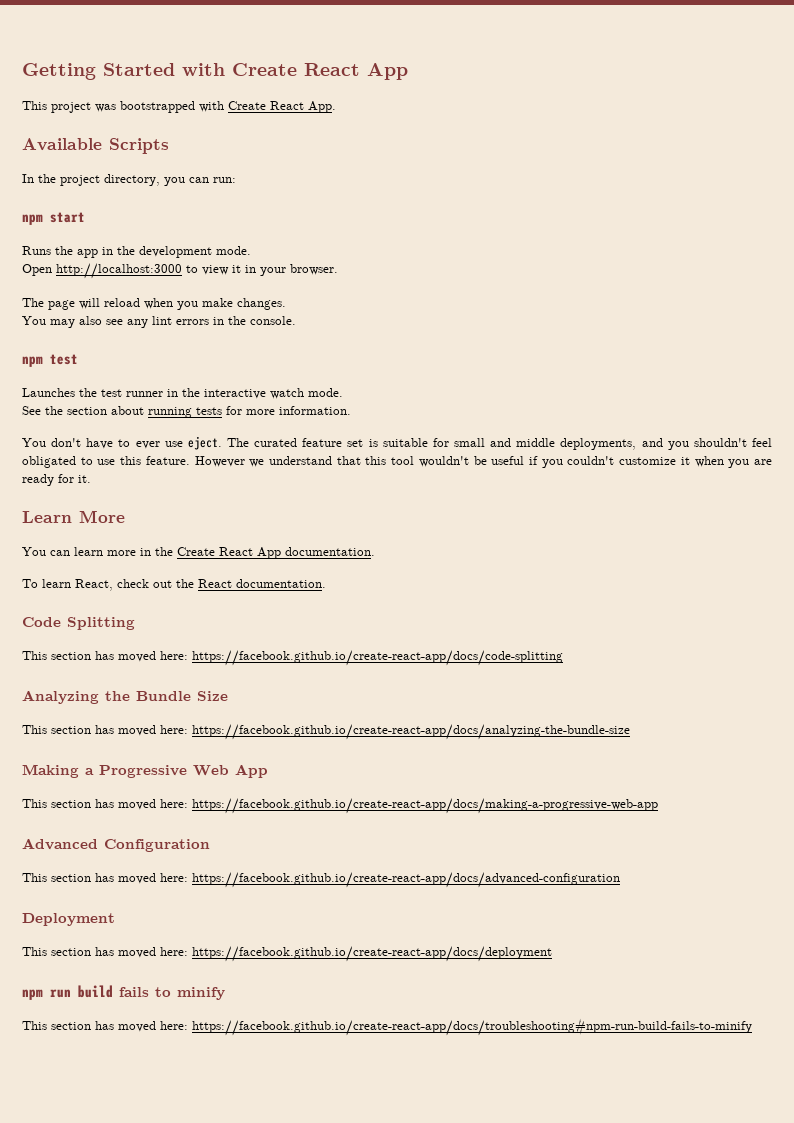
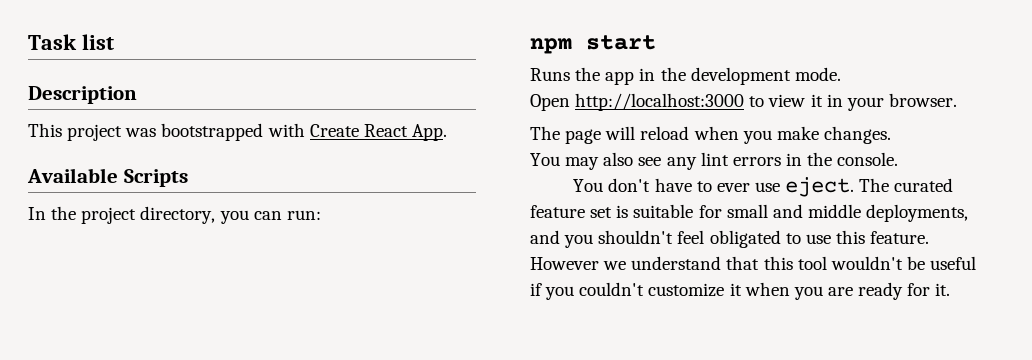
- Getting Started with Create React App
+ Task list
+ Description
- npm test
- Launches the test runner in the interactive watch mode.
- See the section about running tests for more information.
- Learn More
- You can learn more in the Create React App documentation.
- To learn React, check out the React documentation.
- Code Splitting
- This section has moved here: https://facebook.github.io/create-react-app/docs/code-splitting
- Analyzing the Bundle Size
- This section has moved here: https://facebook.github.io/create-react-app/docs/analyzing-the-bundle-size
- Making a Progressive Web App
- This section has moved here: https://facebook.github.io/create-react-app/docs/making-a-progressive-web-app
- Advanced Configuration
- This section has moved here: https://facebook.github.io/create-react-app/docs/advanced-configuration
- Deployment
- This section has moved here: https://facebook.github.io/create-react-app/docs/deployment
- npm run build fails to minify
- This section has moved here: https://facebook.github.io/create-react-app/docs/troubleshooting#npm-run-build-fails-to-minify

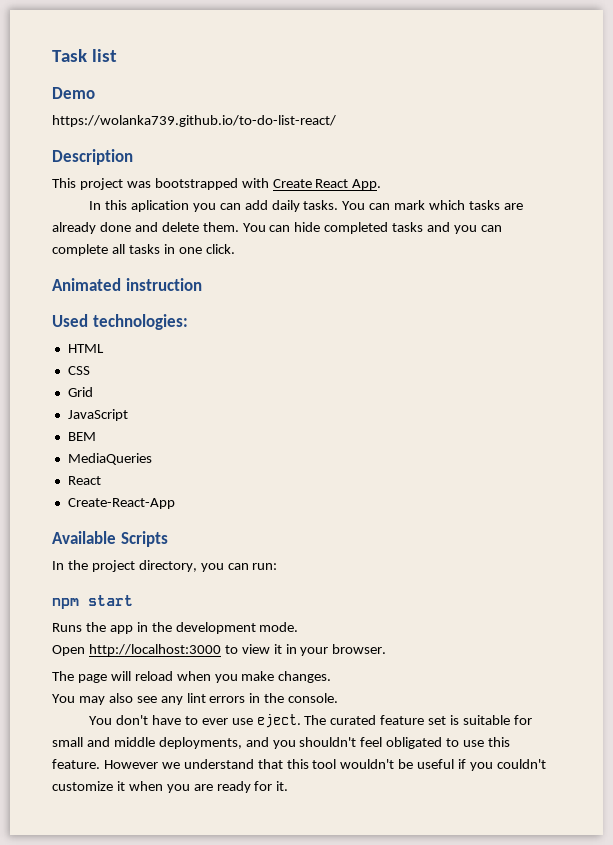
+ Demo
+ https://wolanka739.github.io/to-do-list-react/
+ In this aplication you can add daily tasks. You can mark which tasks are already done and delete them. You can hide completed tasks and you can complete all tasks in one click.
+ Animated instruction
+ Used technologies:
+ HTML
+ CSS
+ Grid
+ JavaScript
+ BEM
+ MediaQueries
+ React
+ Create-React-App

